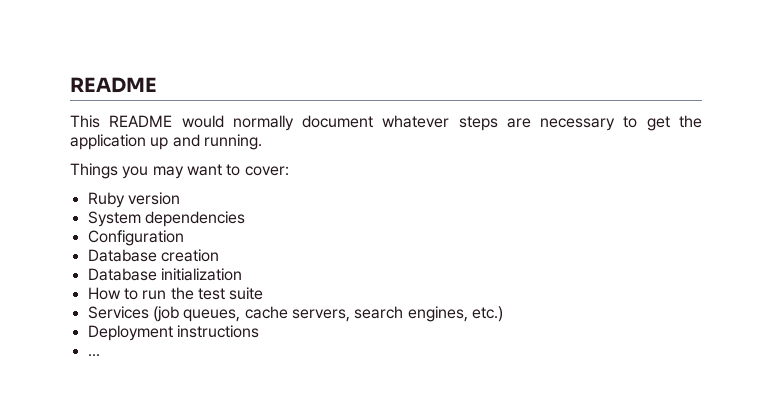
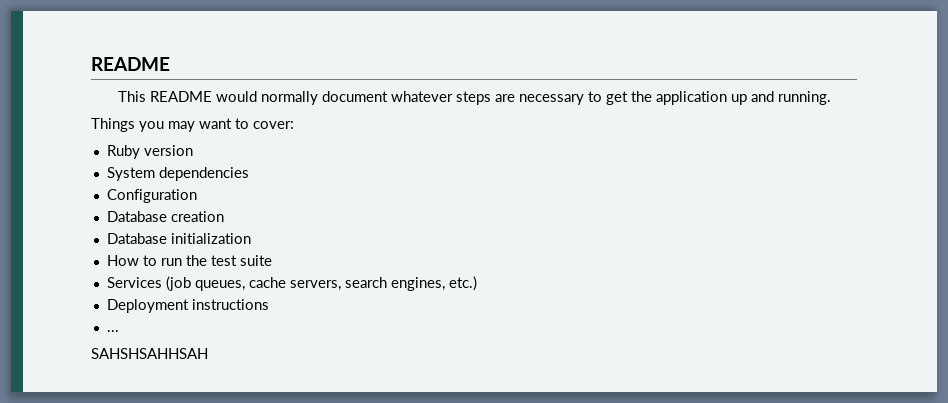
+ SAHSHSAHHSAH

